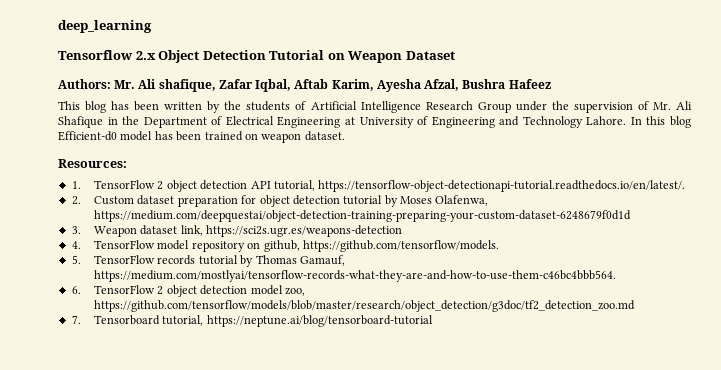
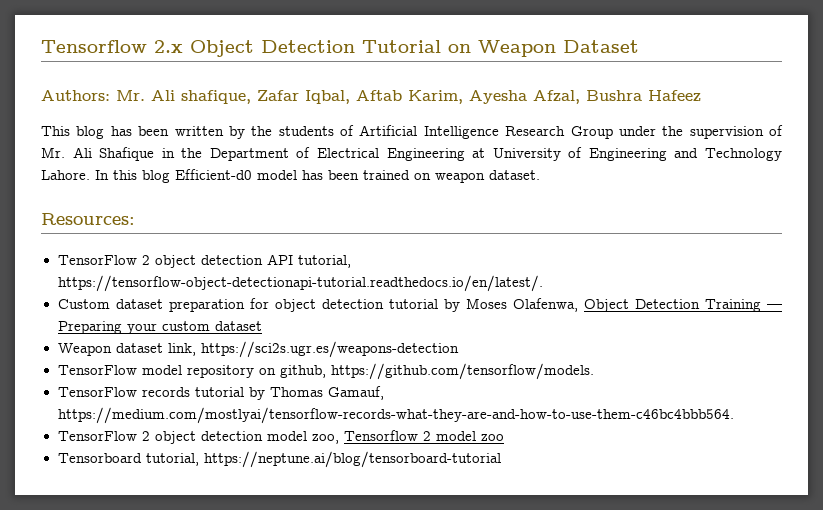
- deep_learning
- 1. TensorFlow 2 object detection API tutorial, https://tensorflow-object-detectionapi-tutorial.readthedocs.io/en/latest/.
+ TensorFlow 2 object detection API tutorial, https://tensorflow-object-detectionapi-tutorial.readthedocs.io/en/latest/.
- 2. Custom dataset preparation for object detection tutorial by Moses Olafenwa, https://medium.com/deepquestai/object-detection-training-preparing-your-custom-dataset-6248679f0d1d
- 3. Weapon dataset link, https://sci2s.ugr.es/weapons-detection
+ Custom dataset preparation for object detection tutorial by Moses Olafenwa, Object Detection Training — Preparing your custom dataset
+ Weapon dataset link, https://sci2s.ugr.es/weapons-detection
- 4. TensorFlow model repository on github, https://github.com/tensorflow/models.
+ TensorFlow model repository on github, https://github.com/tensorflow/models.
- 5. TensorFlow records tutorial by Thomas Gamauf, https://medium.com/mostlyai/tensorflow-records-what-they-are-and-how-to-use-them-c46bc4bbb564.
+ TensorFlow records tutorial by Thomas Gamauf, https://medium.com/mostlyai/tensorflow-records-what-they-are-and-how-to-use-them-c46bc4bbb564.
- 6. TensorFlow 2 object detection model zoo, https://github.com/tensorflow/models/blob/master/research/object_detection/g3doc/tf2_detection_zoo.md
- 7. Tensorboard tutorial, https://neptune.ai/blog/tensorboard-tutorial
+ TensorFlow 2 object detection model zoo, Tensorflow 2 model zoo
+ Tensorboard tutorial, https://neptune.ai/blog/tensorboard-tutorial

